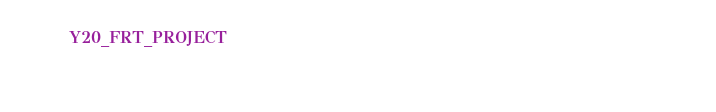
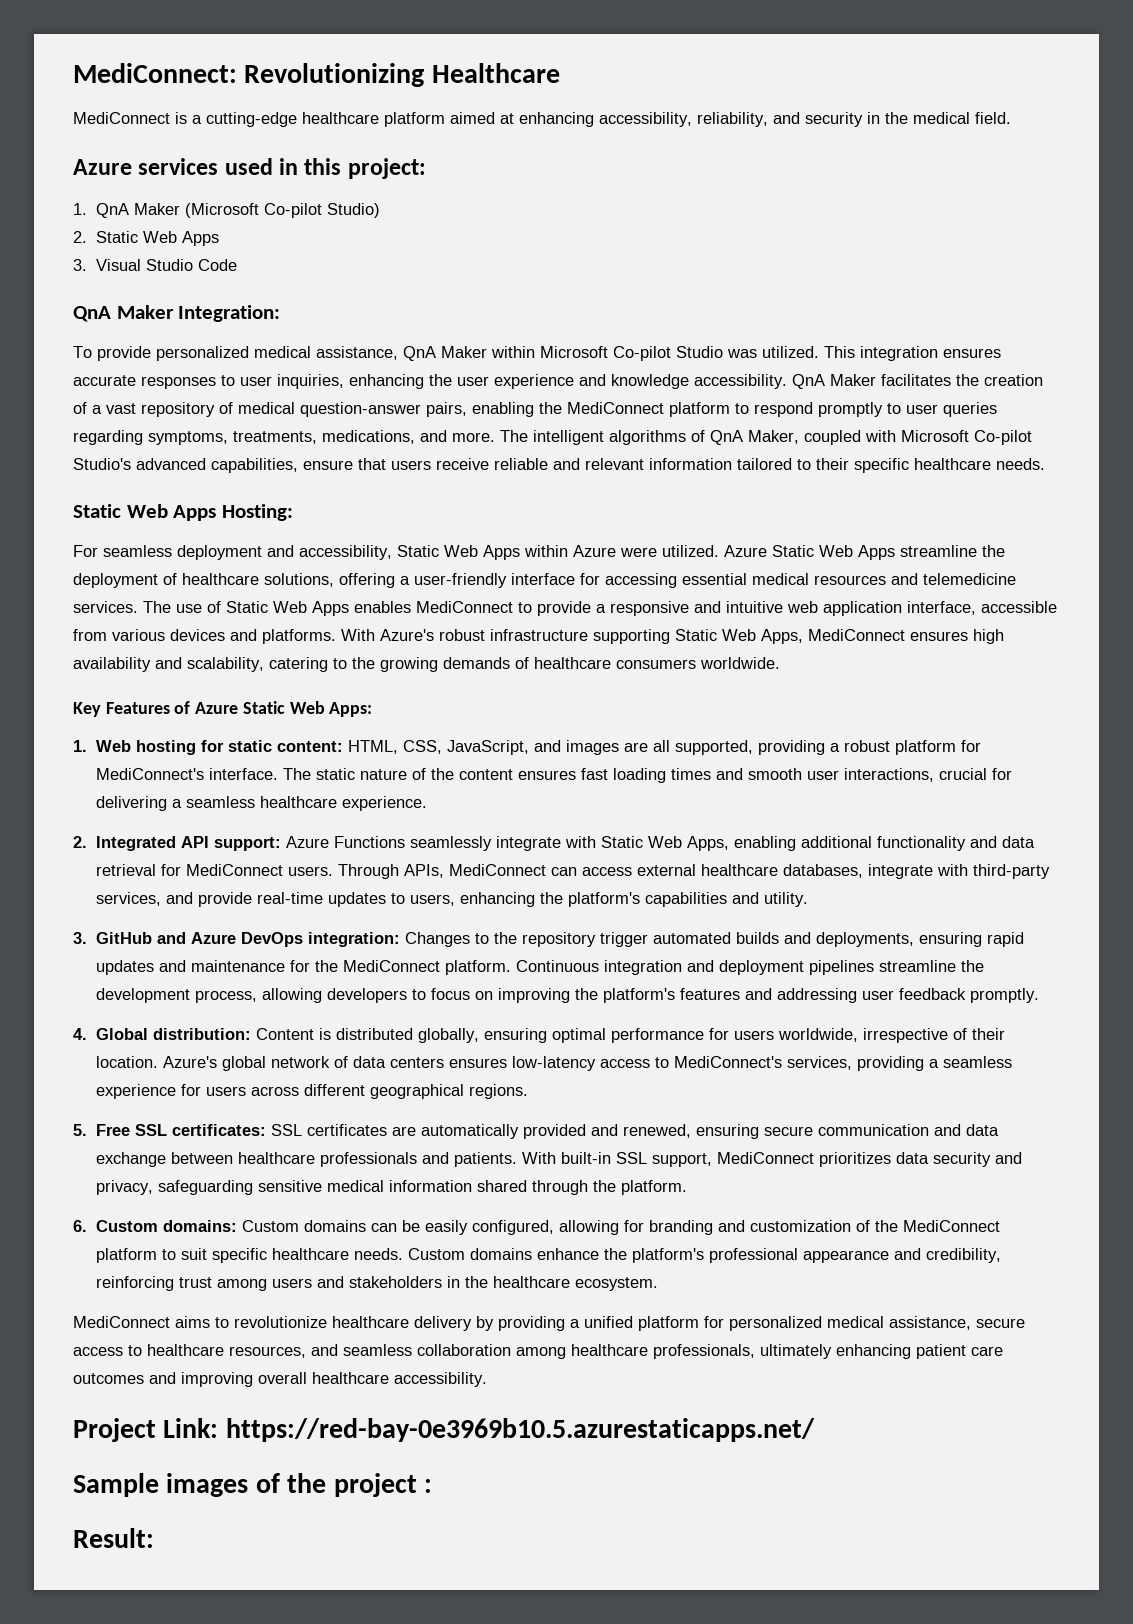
- Y20_FRT_PROJECT
+ MediConnect: Revolutionizing Healthcare
+ MediConnect is a cutting-edge healthcare platform aimed at enhancing accessibility, reliability, and security in the medical field.
+ Azure services used in this project:
+ 1. QnA Maker (Microsoft Co-pilot Studio)
+ 2. Static Web Apps
+ 3. Visual Studio Code
+ QnA Maker Integration:
+ To provide personalized medical assistance, QnA Maker within Microsoft Co-pilot Studio was utilized. This integration ensures accurate responses to user inquiries, enhancing the user experience and knowledge accessibility. QnA Maker facilitates the creation of a vast repository of medical question-answer pairs, enabling the MediConnect platform to respond promptly to user queries regarding symptoms, treatments, medications, and more. The intelligent algorithms of QnA Maker, coupled with Microsoft Co-pilot Studio's advanced capabilities, ensure that users receive reliable and relevant information tailored to their specific healthcare needs.
+ Static Web Apps Hosting:
+ For seamless deployment and accessibility, Static Web Apps within Azure were utilized. Azure Static Web Apps streamline the deployment of healthcare solutions, offering a user-friendly interface for accessing essential medical resources and telemedicine services. The use of Static Web Apps enables MediConnect to provide a responsive and intuitive web application interface, accessible from various devices and platforms. With Azure's robust infrastructure supporting Static Web Apps, MediConnect ensures high availability and scalability, catering to the growing demands of healthcare consumers worldwide.
+ Key Features of Azure Static Web Apps:
+ 1. Web hosting for static content: HTML, CSS, JavaScript, and images are all supported, providing a robust platform for MediConnect's interface. The static nature of the content ensures fast loading times and smooth user interactions, crucial for delivering a seamless healthcare experience.
+ 2. Integrated API support: Azure Functions seamlessly integrate with Static Web Apps, enabling additional functionality and data retrieval for MediConnect users. Through APIs, MediConnect can access external healthcare databases, integrate with third-party services, and provide real-time updates to users, enhancing the platform's capabilities and utility.
+ 3. GitHub and Azure DevOps integration: Changes to the repository trigger automated builds and deployments, ensuring rapid updates and maintenance for the MediConnect platform. Continuous integration and deployment pipelines streamline the development process, allowing developers to focus on improving the platform's features and addressing user feedback promptly.
+ 4. Global distribution: Content is distributed globally, ensuring optimal performance for users worldwide, irrespective of their location. Azure's global network of data centers ensures low-latency access to MediConnect's services, providing a seamless experience for users across different geographical regions.
+ 5. Free SSL certificates: SSL certificates are automatically provided and renewed, ensuring secure communication and data exchange between healthcare professionals and patients. With built-in SSL support, MediConnect prioritizes data security and privacy, safeguarding sensitive medical information shared through the platform.
+ 6. Custom domains: Custom domains can be easily configured, allowing for branding and customization of the MediConnect platform to suit specific healthcare needs. Custom domains enhance the platform's professional appearance and credibility, reinforcing trust among users and stakeholders in the healthcare ecosystem.
+ MediConnect aims to revolutionize healthcare delivery by providing a unified platform for personalized medical assistance, secure access to healthcare resources, and seamless collaboration among healthcare professionals, ultimately enhancing patient care outcomes and improving overall healthcare accessibility.
+ Project Link: https://red-bay-0e3969b10.5.azurestaticapps.net/
+ Sample images of the project :
+ Result:

